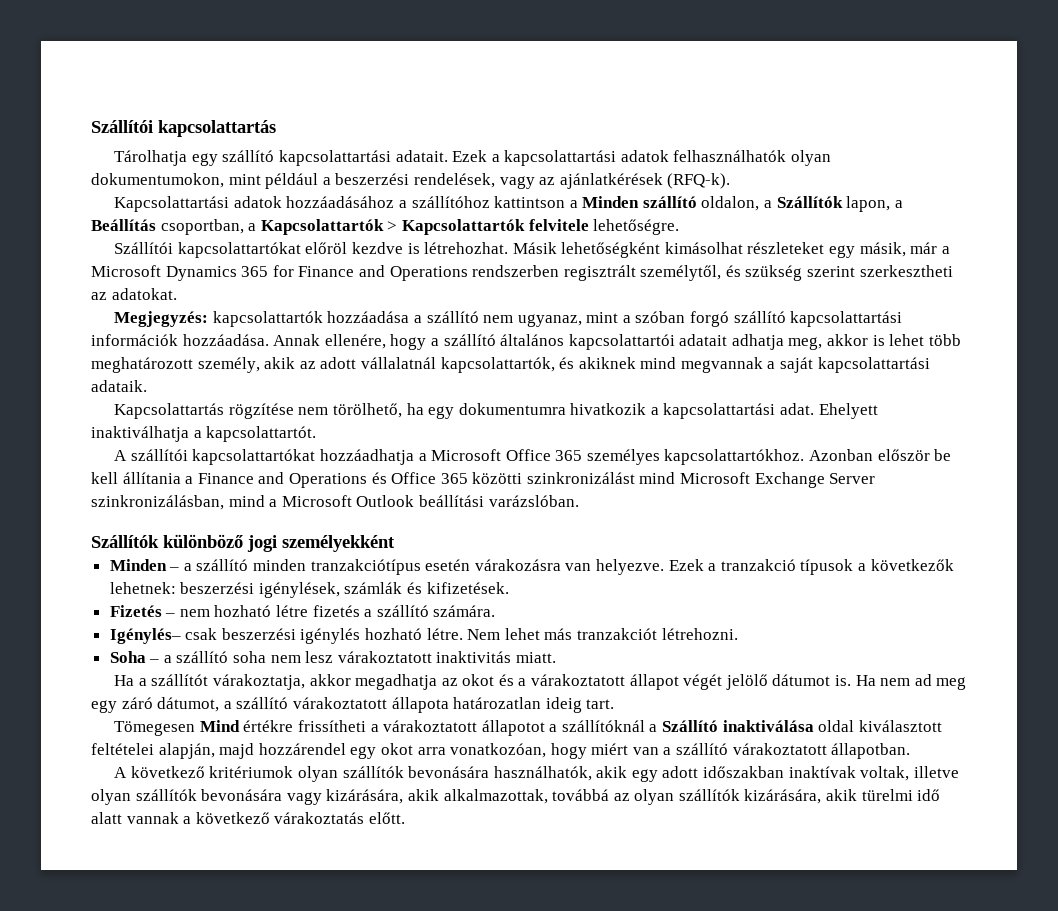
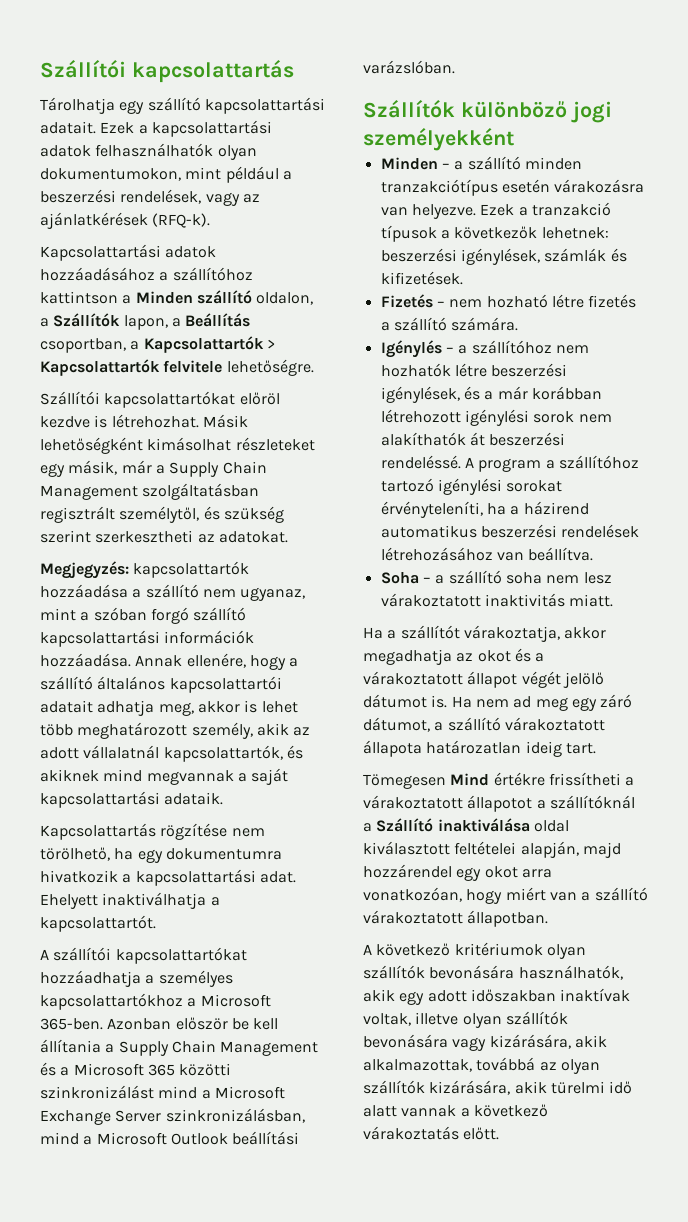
- Másik lehetőségként kimásolhat részleteket egy másik, már a Microsoft Dynamics 365 for Finance and Operations rendszerben regisztrált személytől, és szükség szerint szerkesztheti az adatokat.
+ Másik lehetőségként kimásolhat részleteket egy másik, már a Supply Chain Management szolgáltatásban regisztrált személytől, és szükség szerint szerkesztheti az adatokat.
- A szállítói kapcsolattartókat hozzáadhatja a Microsoft Office 365 személyes kapcsolattartókhoz.
+ A szállítói kapcsolattartókat hozzáadhatja a személyes kapcsolattartókhoz a Microsoft 365-ben.
- Azonban először be kell állítania a Finance and Operations és Office 365 közötti szinkronizálást mind Microsoft Exchange Server szinkronizálásban, mind a Microsoft Outlook beállítási varázslóban.
+ Azonban először be kell állítania a Supply Chain Management és a Microsoft 365 közötti szinkronizálást mind a Microsoft Exchange Server szinkronizálásban, mind a Microsoft Outlook beállítási varázslóban.
- Igénylés– csak beszerzési igénylés hozható létre. Nem lehet más tranzakciót létrehozni.
+ Igénylés – a szállítóhoz nem hozhatók létre beszerzési igénylések, és a már korábban létrehozott igénylési sorok nem alakíthatók át beszerzési rendeléssé. A program a szállítóhoz tartozó igénylési sorokat érvényteleníti, ha a házirend automatikus beszerzési rendelések létrehozásához van beállítva.

